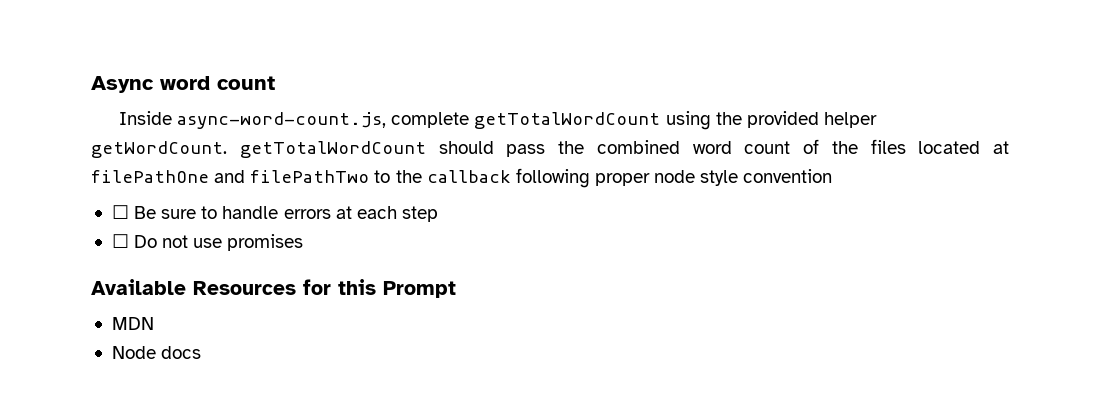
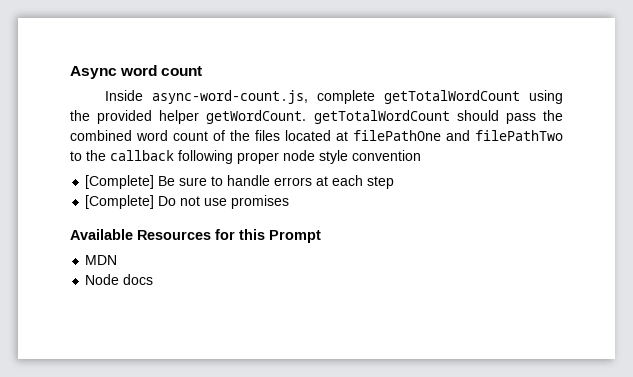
- ☐ Be sure to handle errors at each step
+ [Complete] Be sure to handle errors at each step
- ☐ Do not use promises
+ [Complete] Do not use promises

